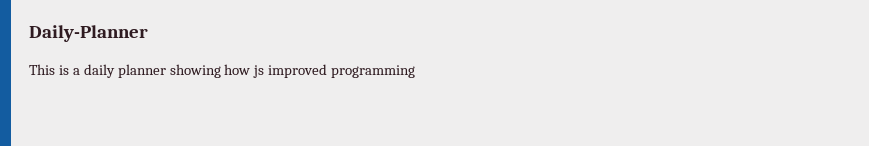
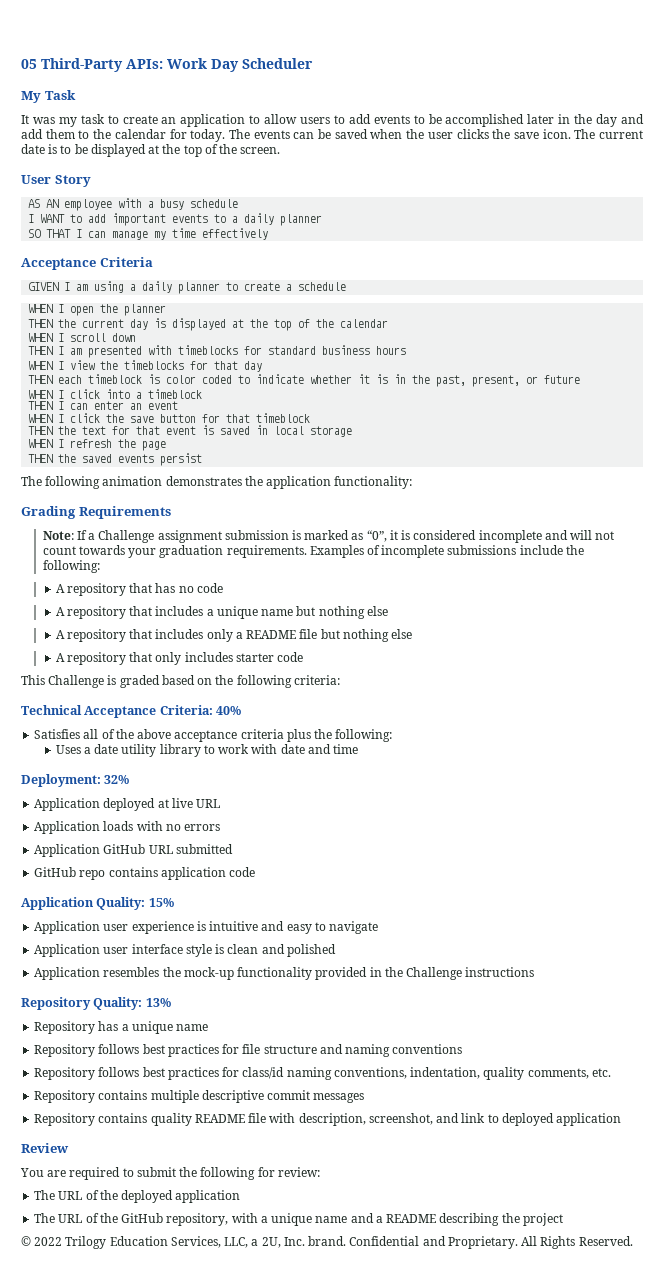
- Daily-Planner
- This is a daily planner showing how js improved programming
+ 05 Third-Party APIs: Work Day Scheduler
+ My Task
+ It was my task to create an application to allow users to add events to be accomplished later in the day and add them to the calendar for today. The events can be saved when the user clicks the save icon. The current date is to be displayed at the top of the screen.
+ User Story
+ AS AN employee with a busy schedule
+ I WANT to add important events to a daily planner
+ SO THAT I can manage my time effectively
+ Acceptance Criteria
+ GIVEN I am using a daily planner to create a schedule
+ WHEN I open the planner
+ THEN the current day is displayed at the top of the calendar
+ WHEN I scroll down
+ THEN I am presented with timeblocks for standard business hours
+ WHEN I view the timeblocks for that day
+ THEN each timeblock is color coded to indicate whether it is in the past, present, or future
+ WHEN I click into a timeblock
+ THEN I can enter an event
+ WHEN I click the save button for that timeblock
+ THEN the text for that event is saved in local storage
+ WHEN I refresh the page
+ THEN the saved events persist
+ The following animation demonstrates the application functionality:
+ Grading Requirements
+ Note: If a Challenge assignment submission is marked as “0”, it is considered incomplete and will not count towards your graduation requirements. Examples of incomplete submissions include the following:
+ A repository that has no code
+ A repository that includes a unique name but nothing else
+ A repository that includes only a README file but nothing else
+ A repository that only includes starter code
+ This Challenge is graded based on the following criteria:
+ Technical Acceptance Criteria: 40%
+ Satisfies all of the above acceptance criteria plus the following:
+ Uses a date utility library to work with date and time
+ Deployment: 32%
+ Application deployed at live URL
+ Application loads with no errors
+ Application GitHub URL submitted
+ GitHub repo contains application code
+ Application Quality: 15%
+ Application user experience is intuitive and easy to navigate
+ Application user interface style is clean and polished
+ Application resembles the mock-up functionality provided in the Challenge instructions
+ Repository Quality: 13%
+ Repository has a unique name
+ Repository follows best practices for file structure and naming conventions
+ Repository follows best practices for class/id naming conventions, indentation, quality comments, etc.
+ Repository contains multiple descriptive commit messages
+ Repository contains quality README file with description, screenshot, and link to deployed application
+ Review
+ You are required to submit the following for review:
+ The URL of the deployed application
+ The URL of the GitHub repository, with a unique name and a README describing the project
+ © 2022 Trilogy Education Services, LLC, a 2U, Inc. brand. Confidential and Proprietary. All Rights Reserved.

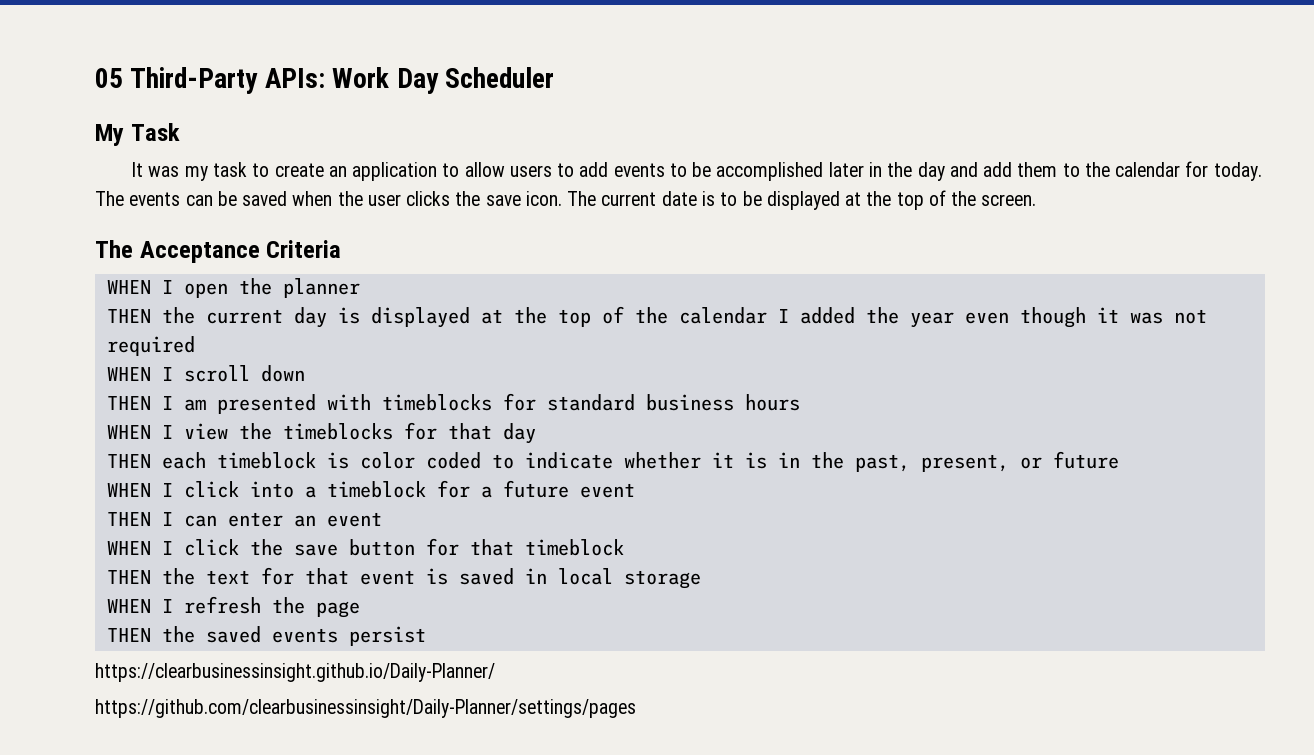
- User Story
- AS AN employee with a busy schedule
- I WANT to add important events to a daily planner
- SO THAT I can manage my time effectively
- Acceptance Criteria
- GIVEN I am using a daily planner to create a schedule
+ The Acceptance Criteria
- THEN the current day is displayed at the top of the calendar
+ THEN the current day is displayed at the top of the calendar I added the year even though it was not required
- WHEN I click into a timeblock
+ WHEN I click into a timeblock for a future event
- The following animation demonstrates the application functionality:
- Grading Requirements
- Note: If a Challenge assignment submission is marked as “0”, it is considered incomplete and will not count towards your graduation requirements. Examples of incomplete submissions include the following:
- A repository that has no code
- A repository that includes a unique name but nothing else
- A repository that includes only a README file but nothing else
- A repository that only includes starter code
- This Challenge is graded based on the following criteria:
- Technical Acceptance Criteria: 40%
- Satisfies all of the above acceptance criteria plus the following:
- Uses a date utility library to work with date and time
- Deployment: 32%
- Application deployed at live URL
- Application loads with no errors
- Application GitHub URL submitted
- GitHub repo contains application code
- Application Quality: 15%
- Application user experience is intuitive and easy to navigate
- Application user interface style is clean and polished
- Application resembles the mock-up functionality provided in the Challenge instructions
- Repository Quality: 13%
- Repository has a unique name
- Repository follows best practices for file structure and naming conventions
- Repository follows best practices for class/id naming conventions, indentation, quality comments, etc.
- Repository contains multiple descriptive commit messages
- Repository contains quality README file with description, screenshot, and link to deployed application
- Review
- You are required to submit the following for review:
- The URL of the deployed application
- The URL of the GitHub repository, with a unique name and a README describing the project
- © 2022 Trilogy Education Services, LLC, a 2U, Inc. brand. Confidential and Proprietary. All Rights Reserved.
+ https://clearbusinessinsight.github.io/Daily-Planner/
+ https://github.com/clearbusinessinsight/Daily-Planner/settings/pages

